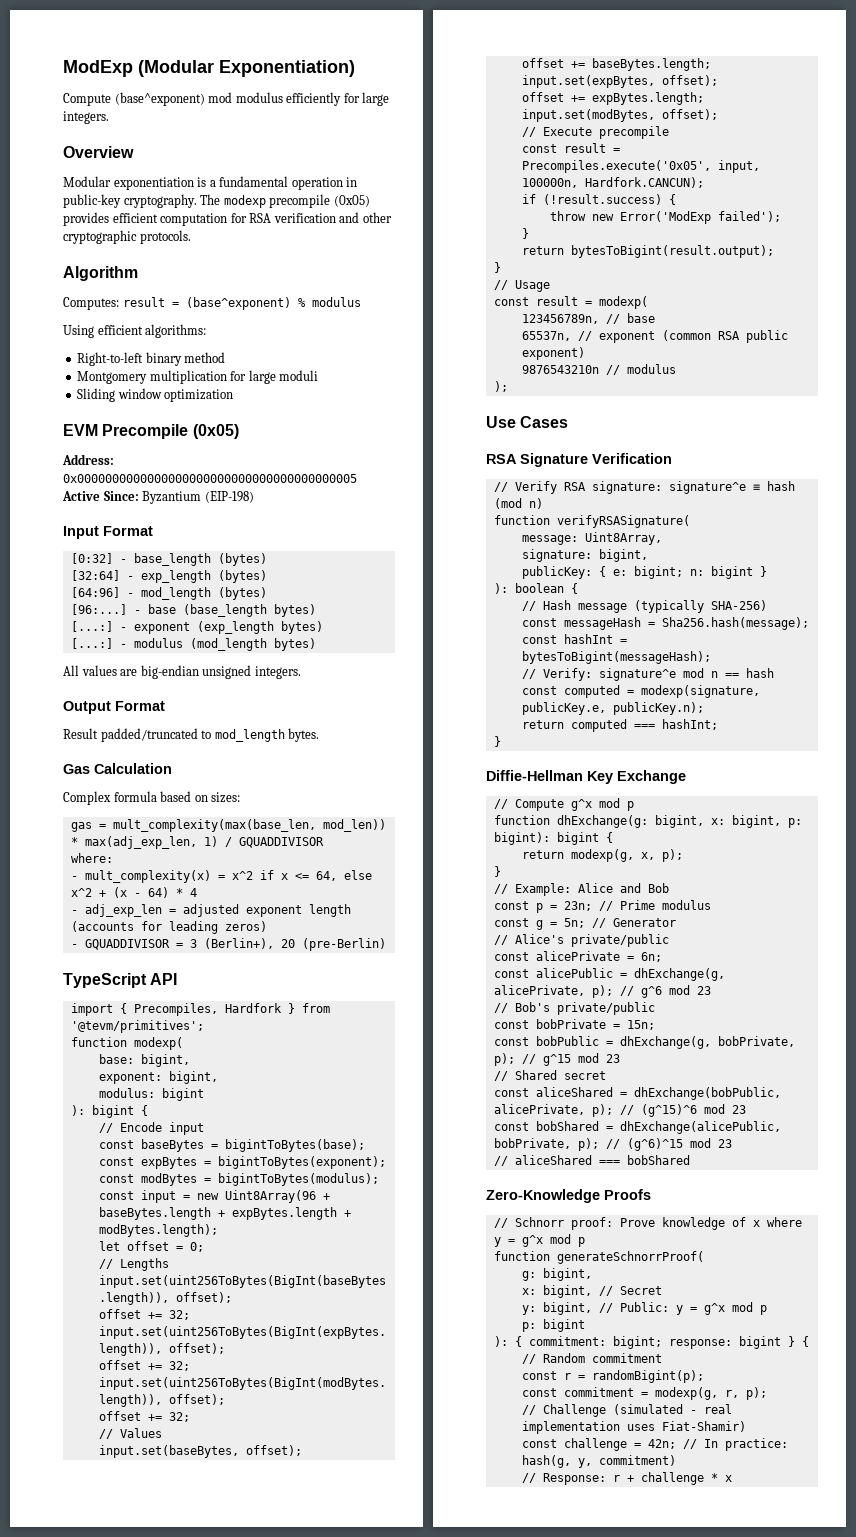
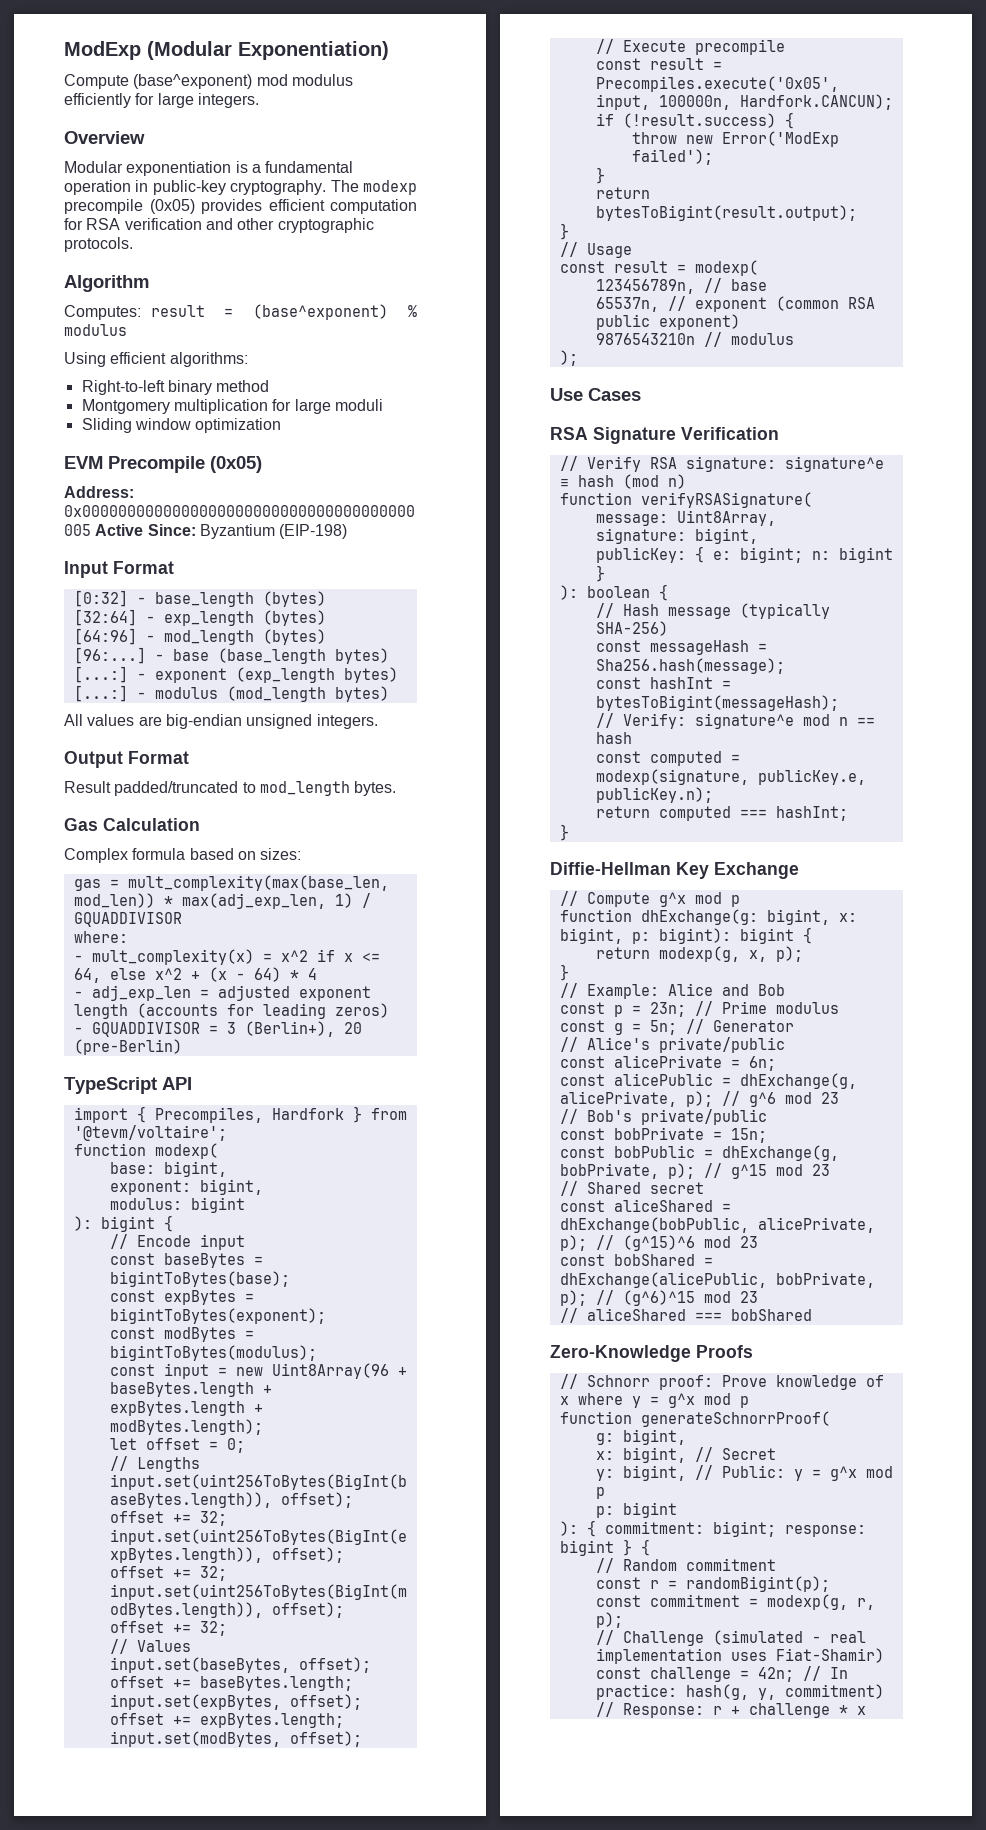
- import { Precompiles, Hardfork } from '@tevm/primitives';
+ import { Precompiles, Hardfork } from '@tevm/voltaire';

